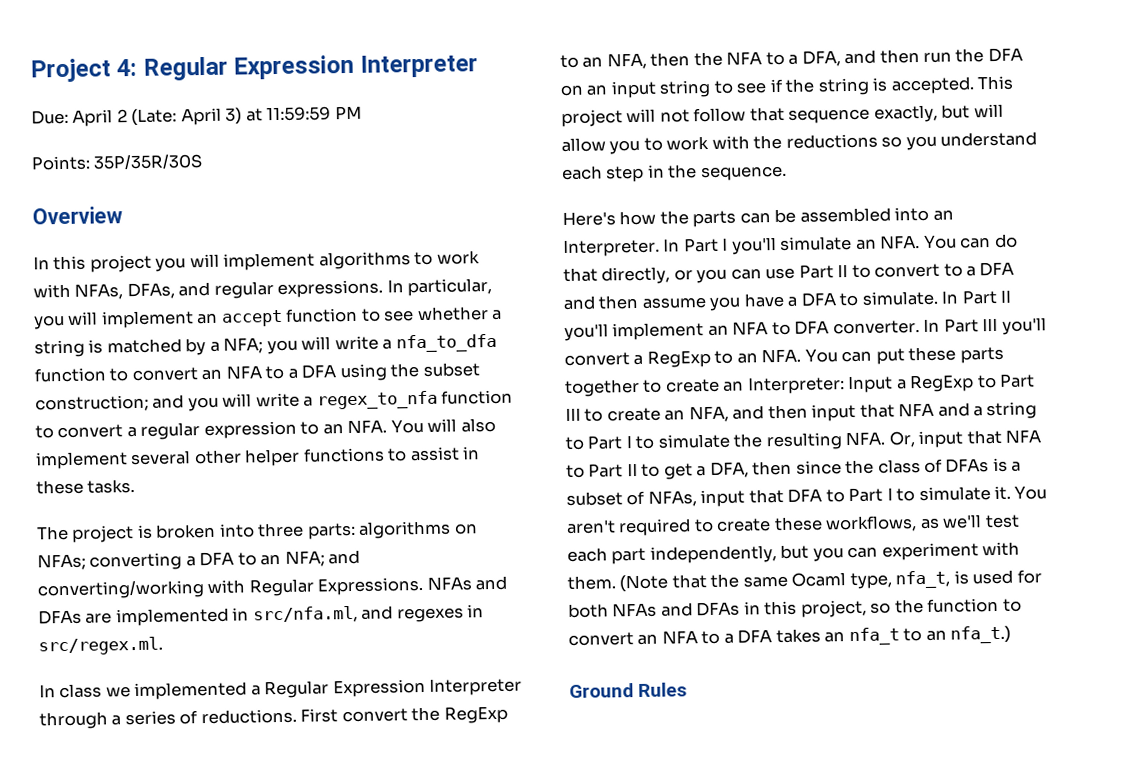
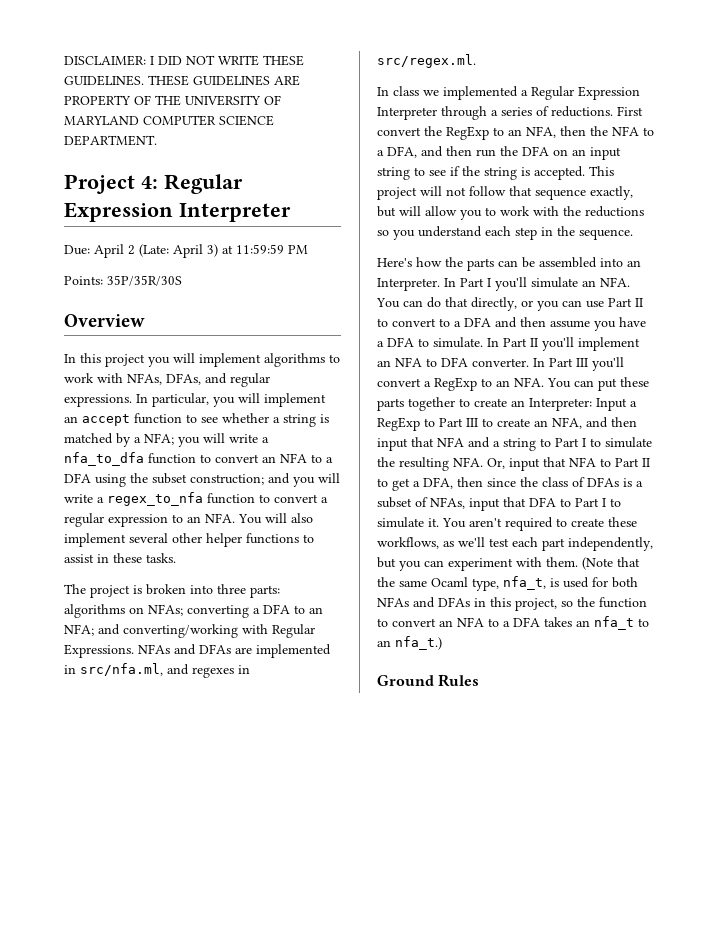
+ DISCLAIMER: I DID NOT WRITE THESE GUIDELINES. THESE GUIDELINES ARE PROPERTY OF THE UNIVERSITY OF MARYLAND COMPUTER SCIENCE DEPARTMENT.

